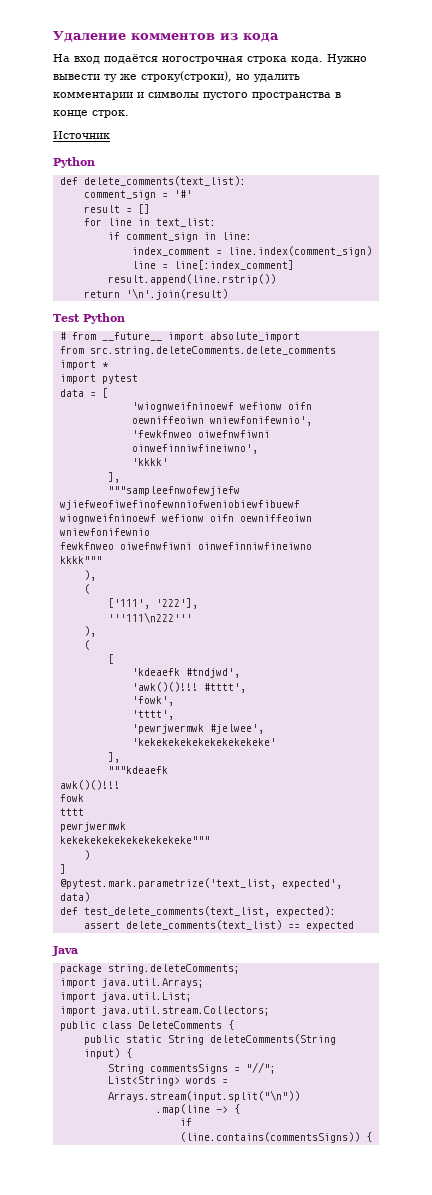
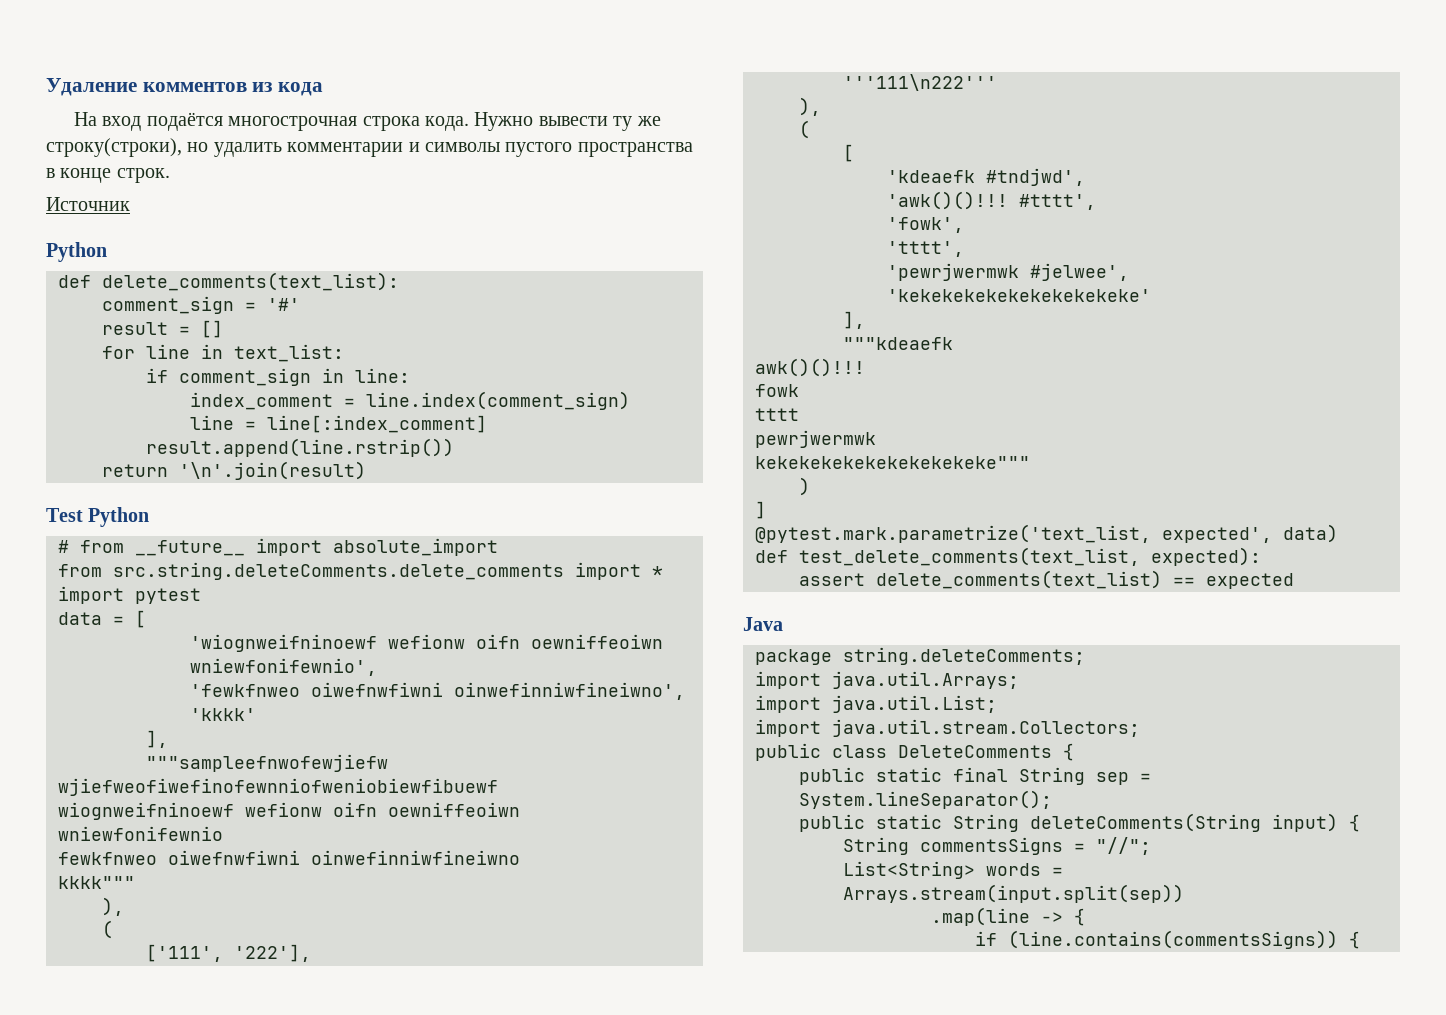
- На вход подаётся ногострочная строка кода.
+ На вход подаётся многострочная строка кода.
+ public static final String sep = System.lineSeparator();
- List<String> words = Arrays.stream(input.split("\n"))
+ List<String> words = Arrays.stream(input.split(sep))

